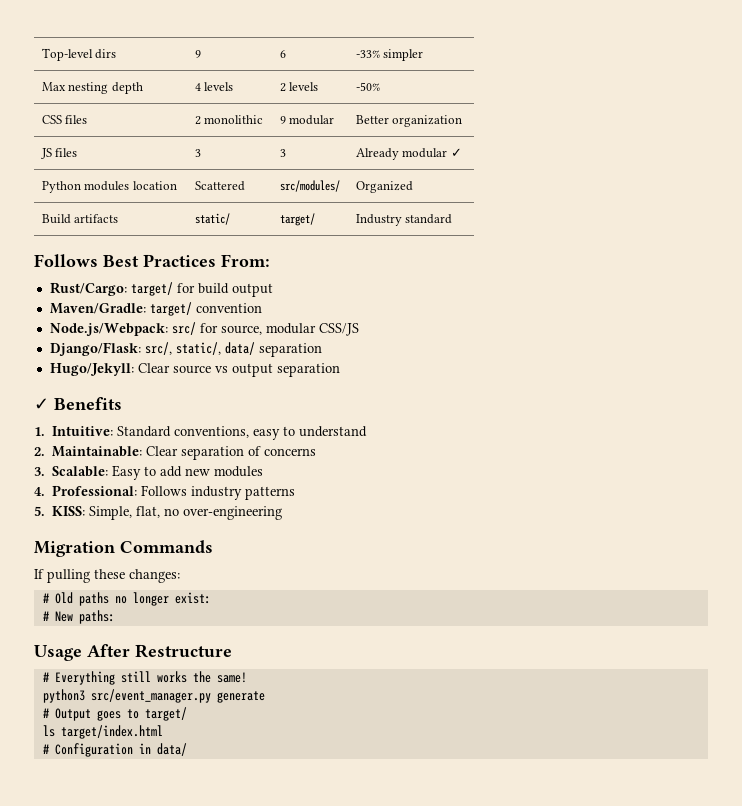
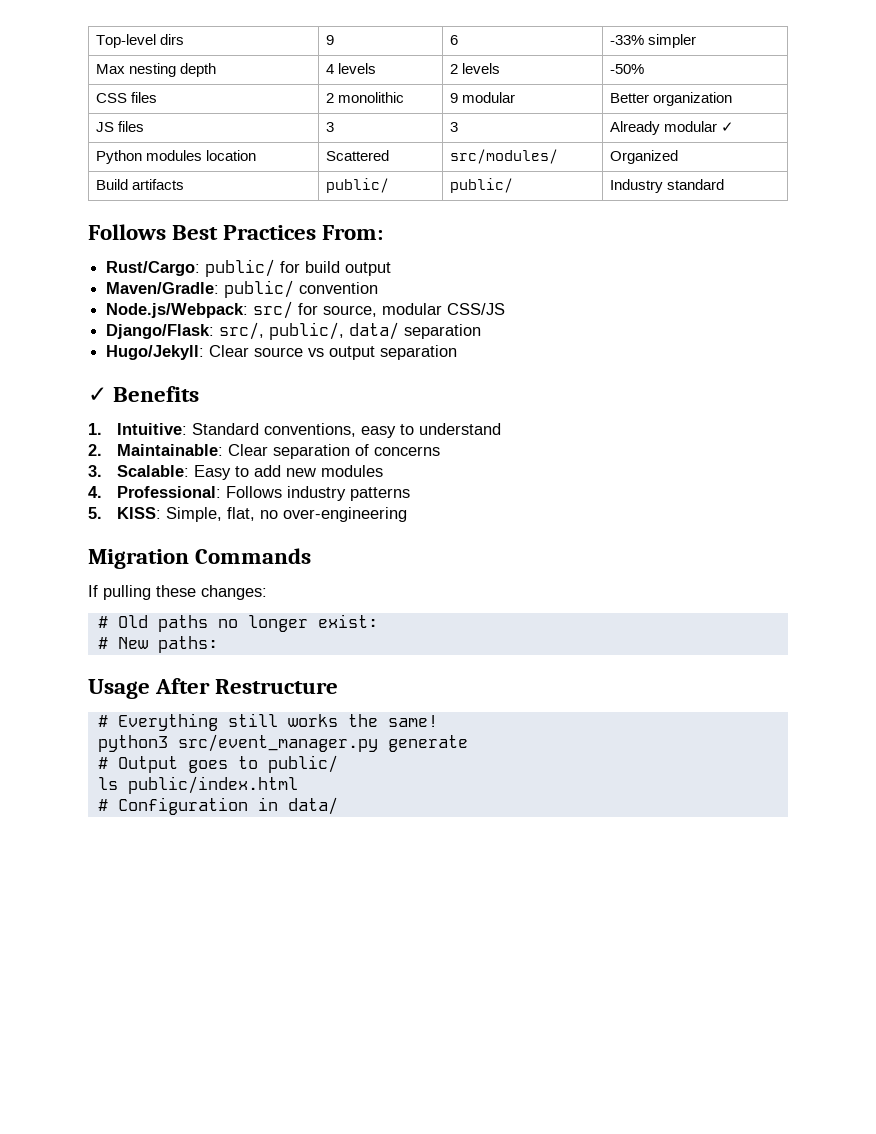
- Build artifacts | static/ | target/ | Industry standard
+ Build artifacts | public/ | public/ | Industry standard
- Rust/Cargo: target/ for build output
+ Rust/Cargo: public/ for build output
- Maven/Gradle: target/ convention
+ Maven/Gradle: public/ convention
- Django/Flask: src/, static/, data/ separation
+ Django/Flask: src/, public/, data/ separation
- # Output goes to target/
+ # Output goes to public/
- ls target/index.html
+ ls public/index.html

